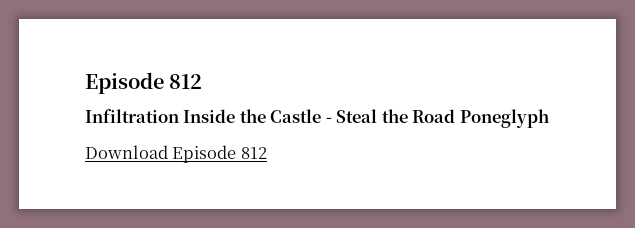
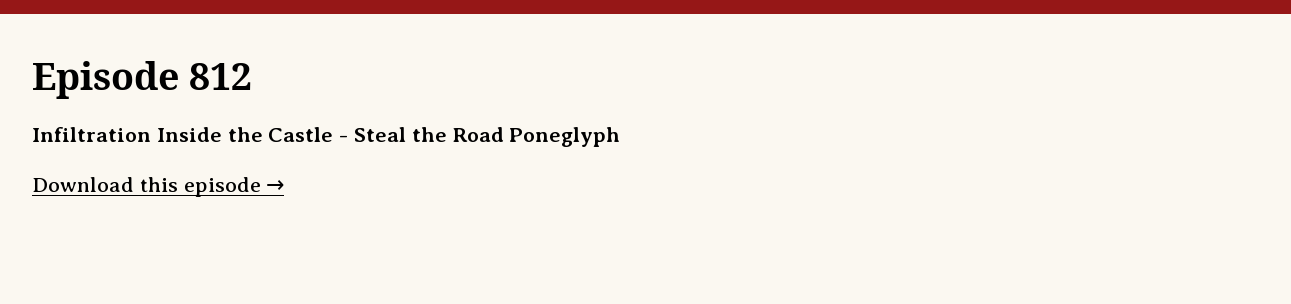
- Download Episode 812
+ Download this episode →

